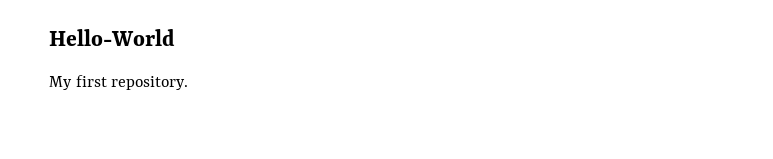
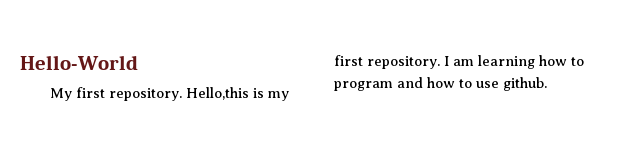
+ Hello,this is my first repository. I am learning how to program and how to use github.

